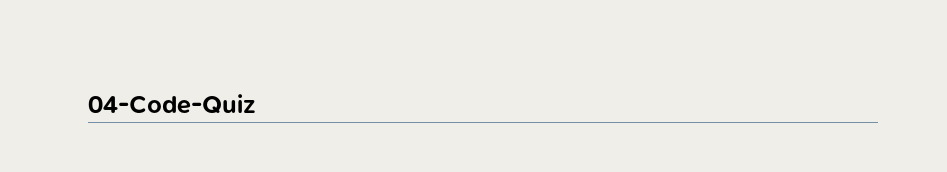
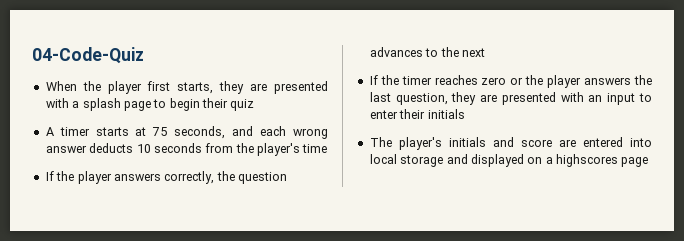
+ When the player first starts, they are presented with a splash page to begin their quiz
+ A timer starts at 75 seconds, and each wrong answer deducts 10 seconds from the player's time
+ If the player answers correctly, the question advances to the next
+ If the timer reaches zero or the player answers the last question, they are presented with an input to enter their initials
+ The player's initials and score are entered into local storage and displayed on a highscores page

